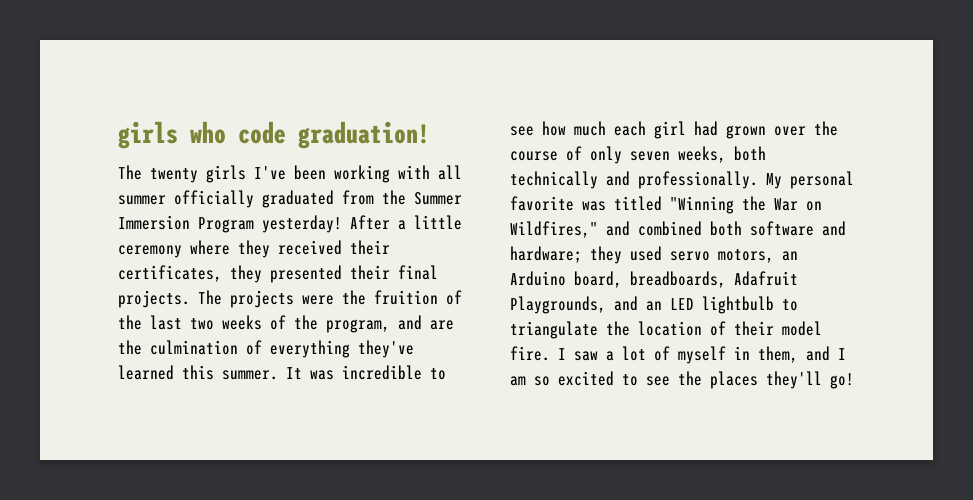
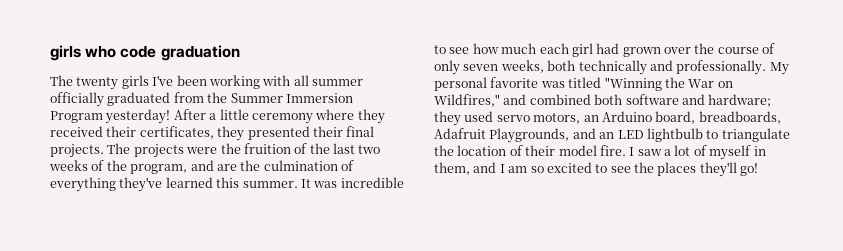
- girls who code graduation!
+ girls who code graduation

